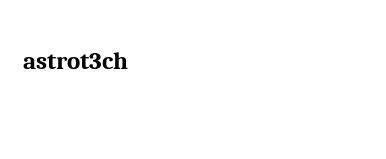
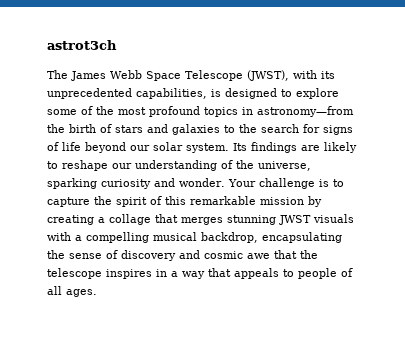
+ The James Webb Space Telescope (JWST), with its unprecedented capabilities, is designed to explore some of the most profound topics in astronomy—from the birth of stars and galaxies to the search for signs of life beyond our solar system. Its findings are likely to reshape our understanding of the universe, sparking curiosity and wonder. Your challenge is to capture the spirit of this remarkable mission by creating a collage that merges stunning JWST visuals with a compelling musical backdrop, encapsulating the sense of discovery and cosmic awe that the telescope inspires in a way that appeals to people of all ages.

